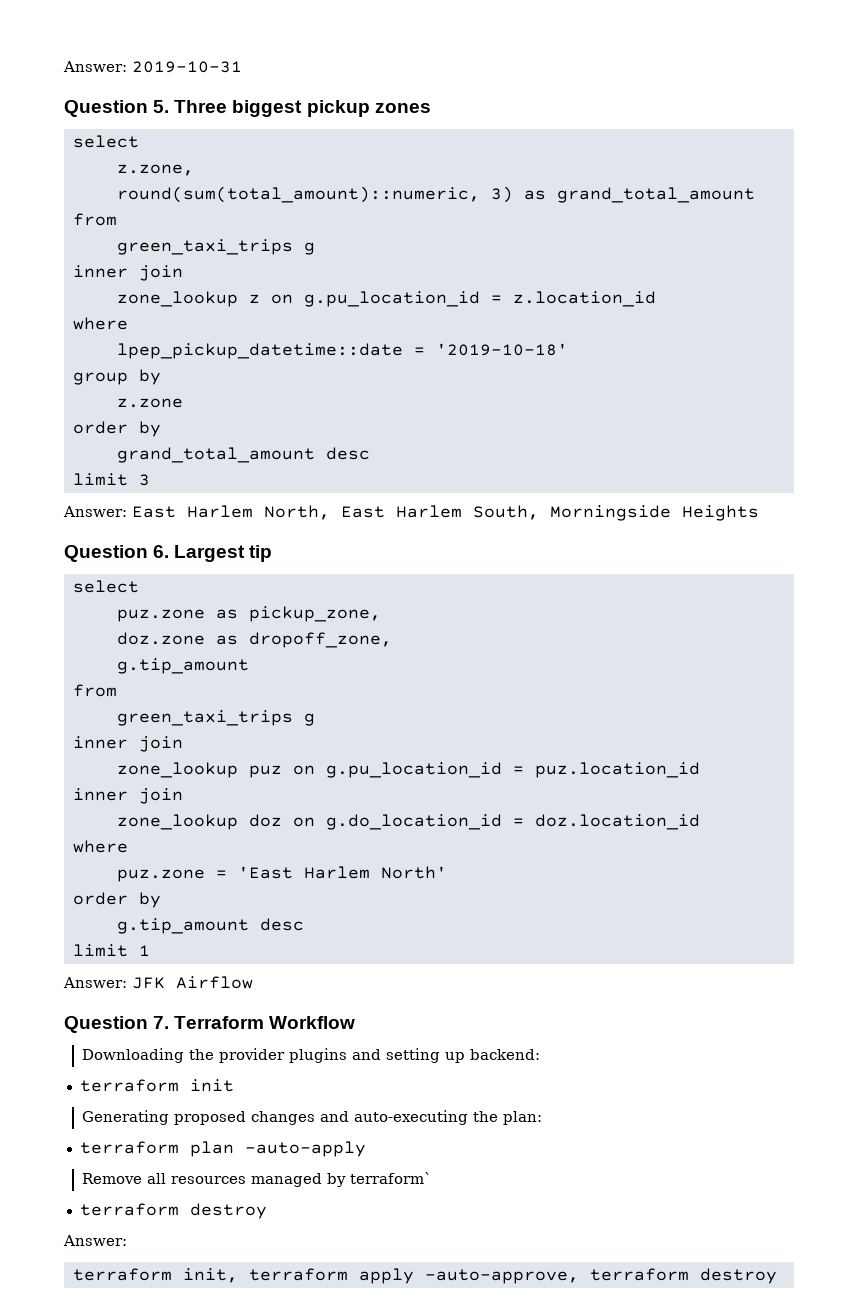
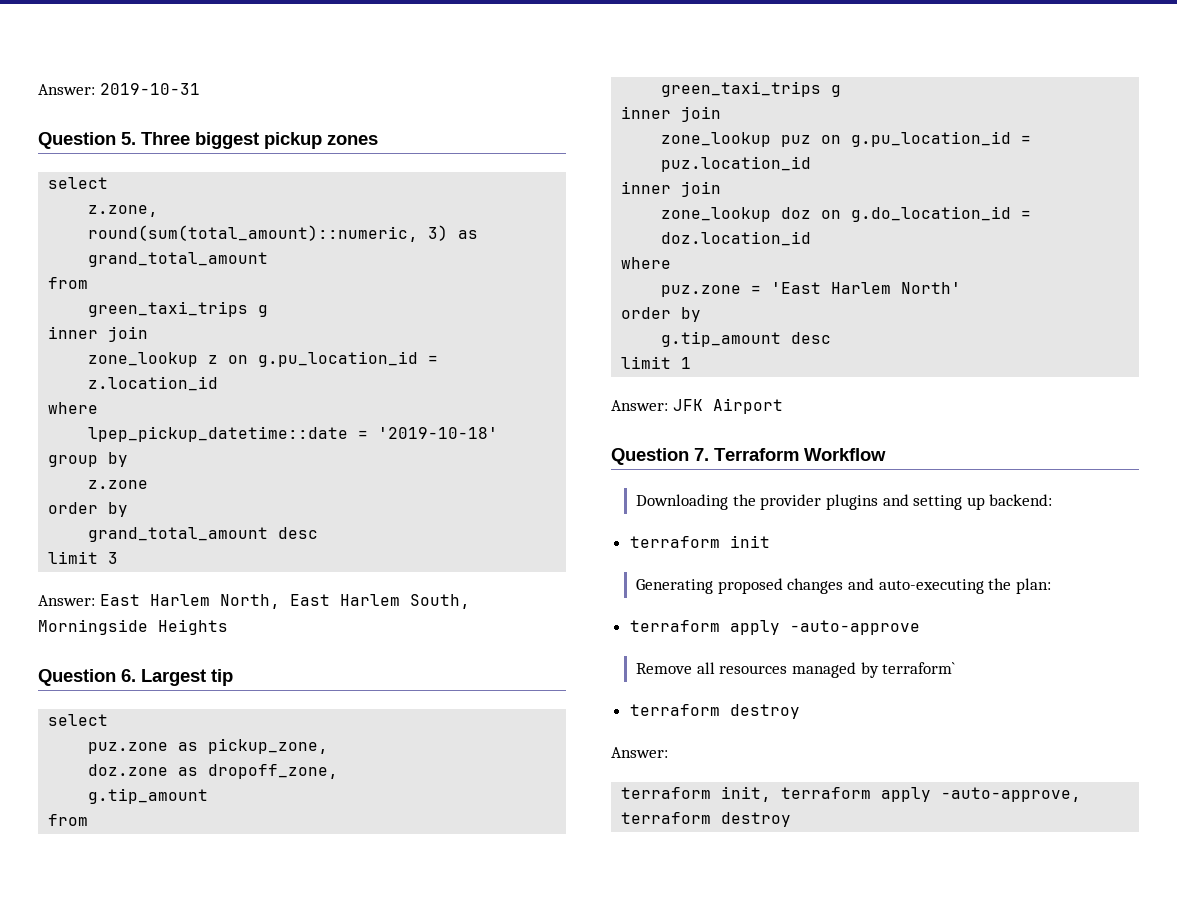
- Answer: JFK Airflow
+ Answer: JFK Airport
- terraform plan -auto-apply
+ terraform apply -auto-approve

